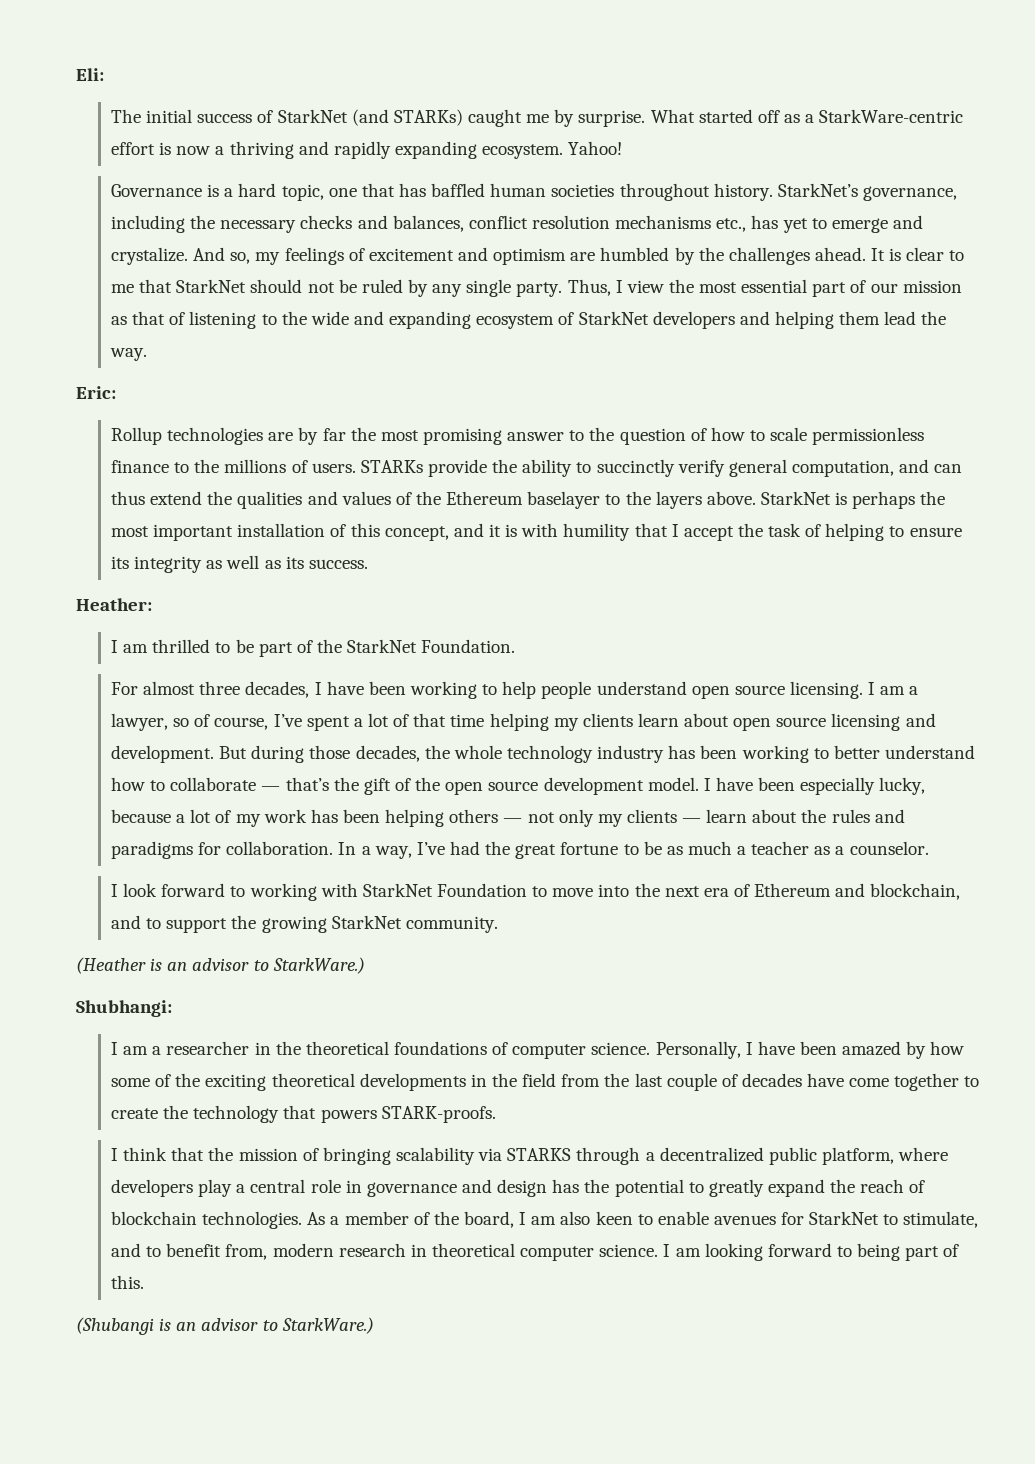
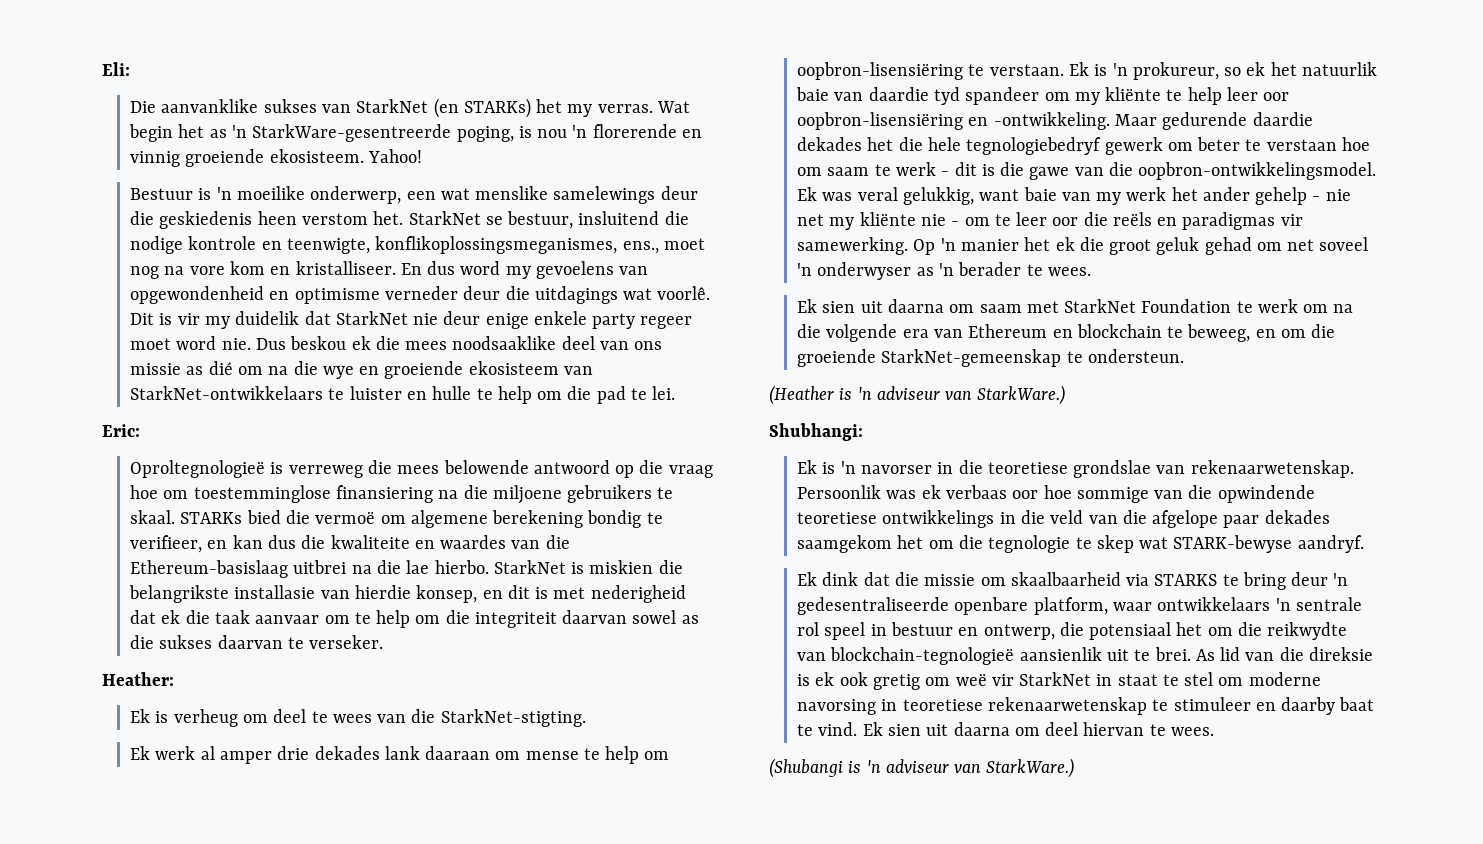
- The initial success of StarkNet (and STARKs) caught me by surprise. What started off as a StarkWare-centric effort is now a thriving and rapidly expanding ecosystem. Yahoo!
- Governance is a hard topic, one that has baffled human societies throughout history. StarkNet’s governance, including the necessary checks and balances, conflict resolution mechanisms etc., has yet to emerge and crystalize. And so, my feelings of excitement and optimism are humbled by the challenges ahead. It is clear to me that StarkNet should not be ruled by any single party. Thus, I view the most essential part of our mission as that of listening to the wide and expanding ecosystem of StarkNet developers and helping them lead the way.
+ Die aanvanklike sukses van StarkNet (en STARKs) het my verras. Wat begin het as 'n StarkWare-gesentreerde poging, is nou 'n florerende en vinnig groeiende ekosisteem. Yahoo!
+ Bestuur is 'n moeilike onderwerp, een wat menslike samelewings deur die geskiedenis heen verstom het. StarkNet se bestuur, insluitend die nodige kontrole en teenwigte, konflikoplossingsmeganismes, ens., moet nog na vore kom en kristalliseer. En dus word my gevoelens van opgewondenheid en optimisme verneder deur die uitdagings wat voorlê. Dit is vir my duidelik dat StarkNet nie deur enige enkele party regeer moet word nie. Dus beskou ek die mees noodsaaklike deel van ons missie as dié om na die wye en groeiende ekosisteem van StarkNet-ontwikkelaars te luister en hulle te help om die pad te lei.
  Eric:
- Rollup technologies are by far the most promising answer to the question of how to scale permissionless finance to the millions of users. STARKs provide the ability to succinctly verify general computation, and can thus extend the qualities and values of the Ethereum baselayer to the layers above. StarkNet is perhaps the most important installation of this concept, and it is with humility that I accept the task of helping to ensure its integrity as well as its success.
+ Oproltegnologieë is verreweg die mees belowende antwoord op die vraag hoe om toestemminglose finansiering na die miljoene gebruikers te skaal. STARKs bied die vermoë om algemene berekening bondig te verifieer, en kan dus die kwaliteite en waardes van die Ethereum-basislaag uitbrei na die lae hierbo. StarkNet is miskien die belangrikste installasie van hierdie konsep, en dit is met nederigheid dat ek die taak aanvaar om te help om die integriteit daarvan sowel as die sukses daarvan te verseker.
  Heather:
- I am thrilled to be part of the StarkNet Foundation.
- For almost three decades, I have been working to help people understand open source licensing. I am a lawyer, so of course, I’ve spent a lot of that time helping my clients learn about open source licensing and development. But during those decades, the whole technology industry has been working to better understand how to collaborate — that’s the gift of the open source development model. I have been especially lucky, because a lot of my work has been helping others — not only my clients — learn about the rules and paradigms for collaboration. In a way, I’ve had the great fortune to be as much a teacher as a counselor.
- I look forward to working with StarkNet Foundation to move into the next era of Ethereum and blockchain, and to support the growing StarkNet community.
+ Ek is verheug om deel te wees van die StarkNet-stigting.
+ Ek werk al amper drie dekades lank daaraan om mense te help om oopbron-lisensiëring te verstaan. Ek is 'n prokureur, so ek het natuurlik baie van daardie tyd spandeer om my kliënte te help leer oor oopbron-lisensiëring en -ontwikkeling. Maar gedurende daardie dekades het die hele tegnologiebedryf gewerk om beter te verstaan hoe om saam te werk - dit is die gawe van die oopbron-ontwikkelingsmodel. Ek was veral gelukkig, want baie van my werk het ander gehelp - nie net my kliënte nie - om te leer oor die reëls en paradigmas vir samewerking. Op 'n manier het ek die groot geluk gehad om net soveel 'n onderwyser as 'n berader te wees.
+ Ek sien uit daarna om saam met StarkNet Foundation te werk om na die volgende era van Ethereum en blockchain te beweeg, en om die groeiende StarkNet-gemeenskap te ondersteun.
- (Heather is an advisor to StarkWare.)
+ (Heather is 'n adviseur van StarkWare.)
- I am a researcher in the theoretical foundations of computer science. Personally, I have been amazed by how some of the exciting theoretical developments in the field from the last couple of decades have come together to create the technology that powers STARK-proofs.
- I think that the mission of bringing scalability via STARKS through a decentralized public platform, where developers play a central role in governance and design has the potential to greatly expand the reach of blockchain technologies. As a member of the board, I am also keen to enable avenues for StarkNet to stimulate, and to benefit from, modern research in theoretical computer science. I am looking forward to being part of this.
+ Ek is 'n navorser in die teoretiese grondslae van rekenaarwetenskap. Persoonlik was ek verbaas oor hoe sommige van die opwindende teoretiese ontwikkelings in die veld van die afgelope paar dekades saamgekom het om die tegnologie te skep wat STARK-bewyse aandryf.
+ Ek dink dat die missie om skaalbaarheid via STARKS te bring deur 'n gedesentraliseerde openbare platform, waar ontwikkelaars 'n sentrale rol speel in bestuur en ontwerp, die potensiaal het om die reikwydte van blockchain-tegnologieë aansienlik uit te brei. As lid van die direksie is ek ook gretig om weë vir StarkNet in staat te stel om moderne navorsing in teoretiese rekenaarwetenskap te stimuleer en daarby baat te vind. Ek sien uit daarna om deel hiervan te wees.
- (Shubangi is an advisor to StarkWare.)
+ (Shubangi is 'n adviseur van StarkWare.)

